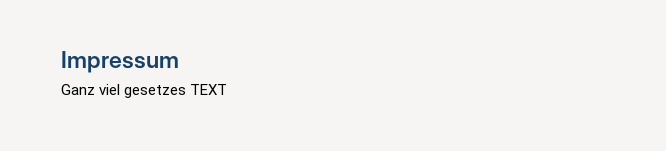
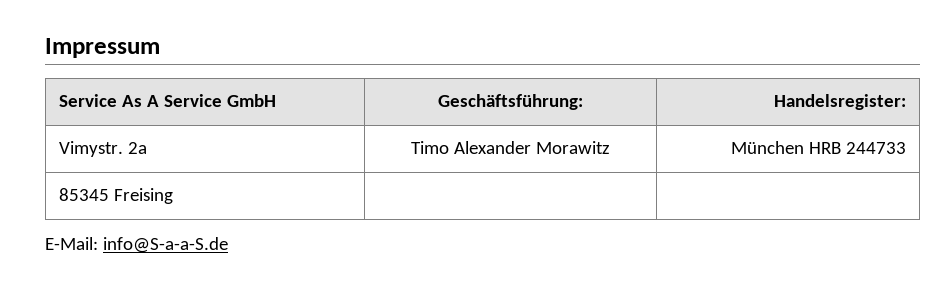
- Ganz viel gesetzes TEXT
+ Service As A Service GmbH | Geschäftsführung: | Handelsregister:
+ Vimystr. 2a | Timo Alexander Morawitz | München HRB 244733
+ 85345 Freising | |
+ E-Mail: info@S-a-a-S.de

